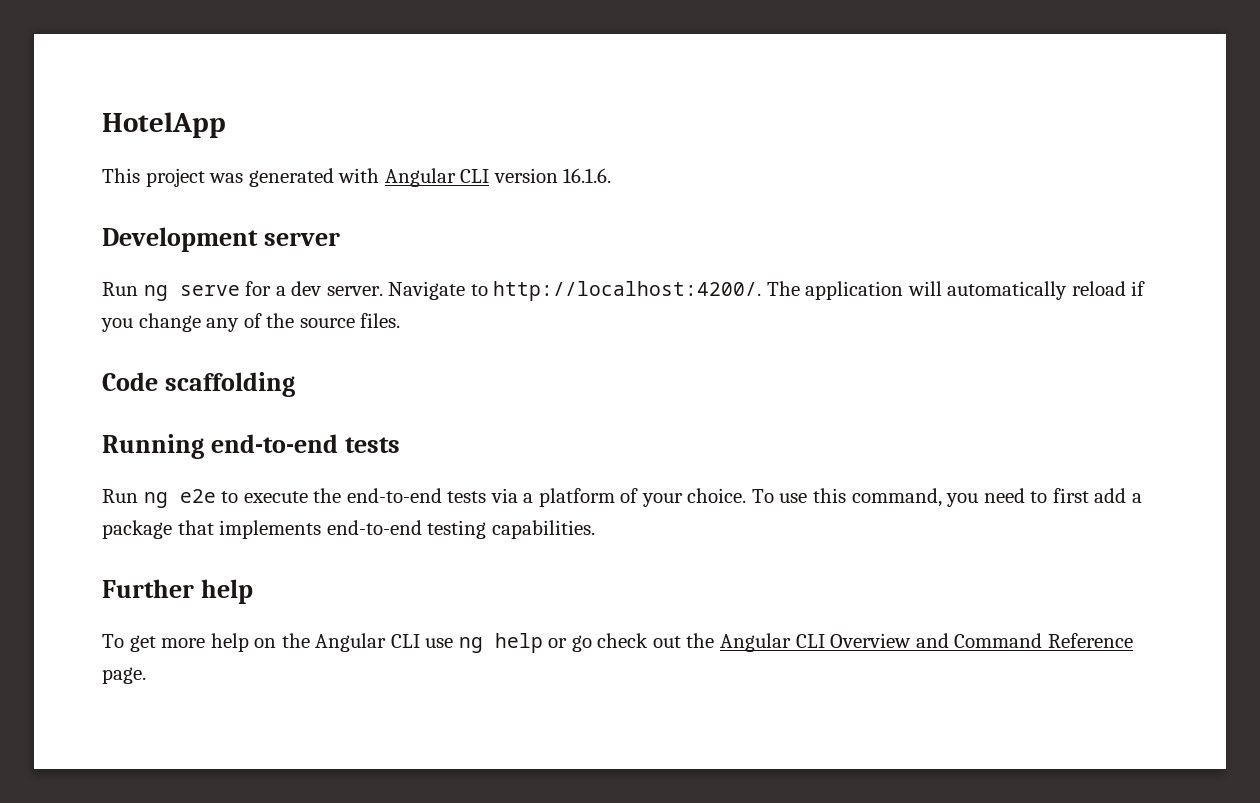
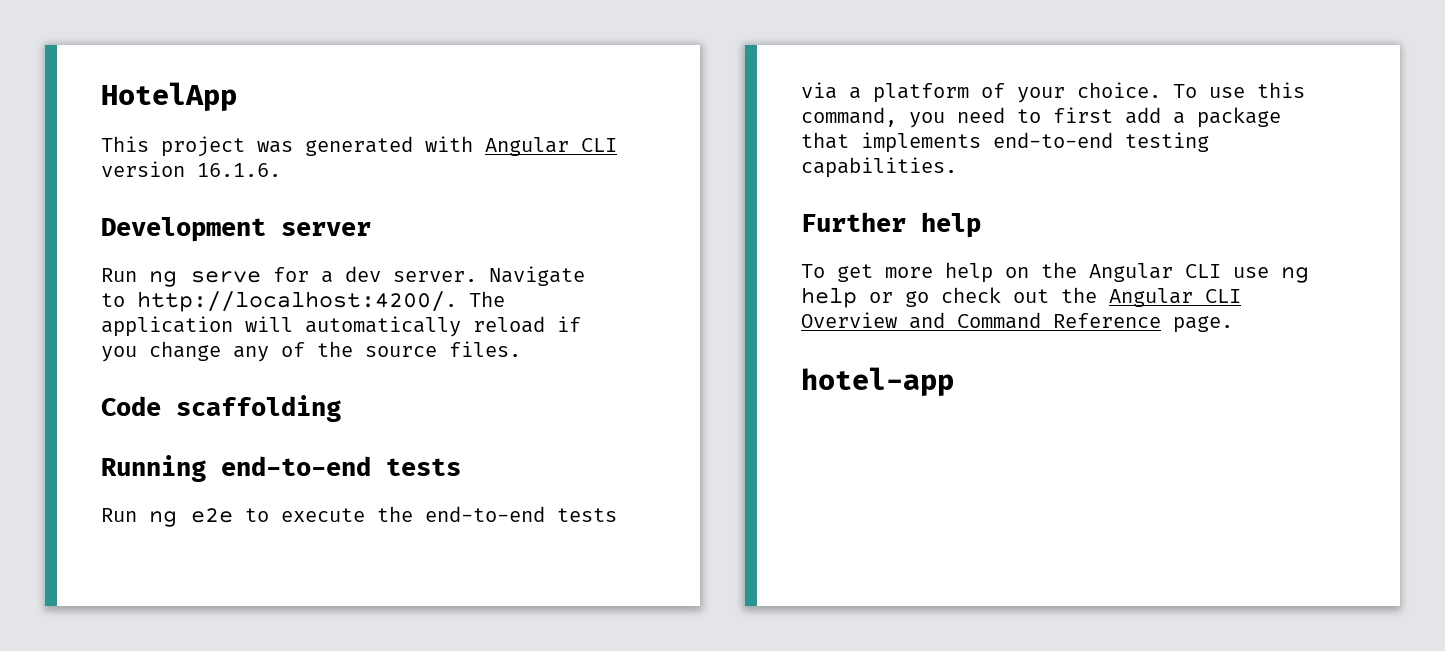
+ hotel-app

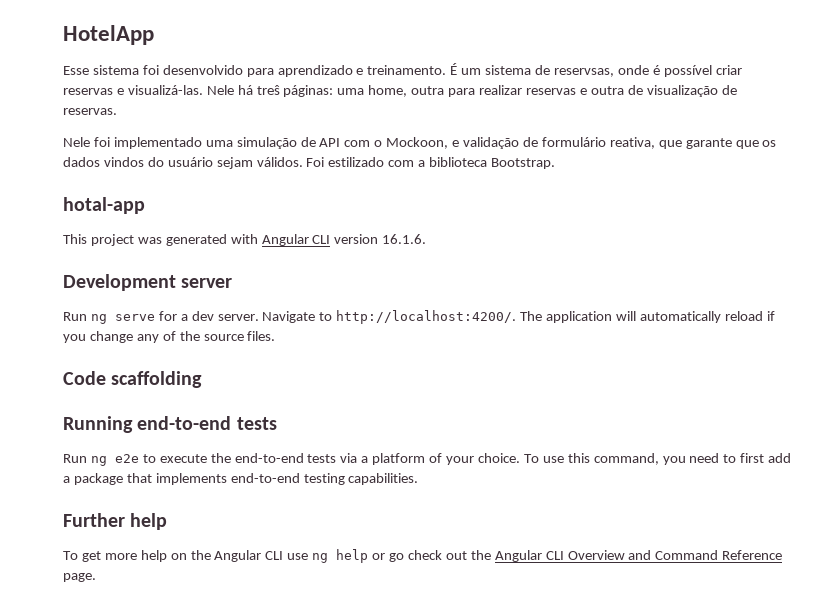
+ Esse sistema foi desenvolvido para aprendizado e treinamento. É um sistema de reservsas, onde é possível criar reservas e visualizá-las. Nele há treŝ páginas: uma home, outra para realizar reservas e outra de visualização de reservas.
+ Nele foi implementado uma simulação de API com o Mockoon, e validação de formulário reativa, que garante que os dados vindos do usuário sejam válidos. Foi estilizado com a biblioteca Bootstrap.
+ hotal-app
- hotel-app

